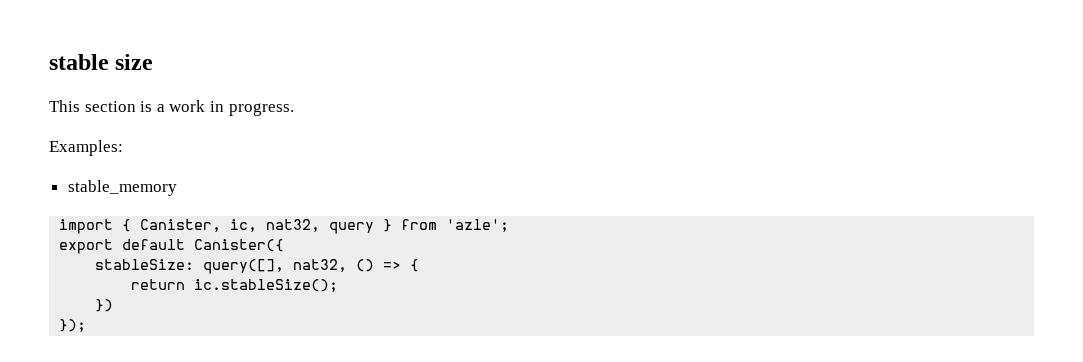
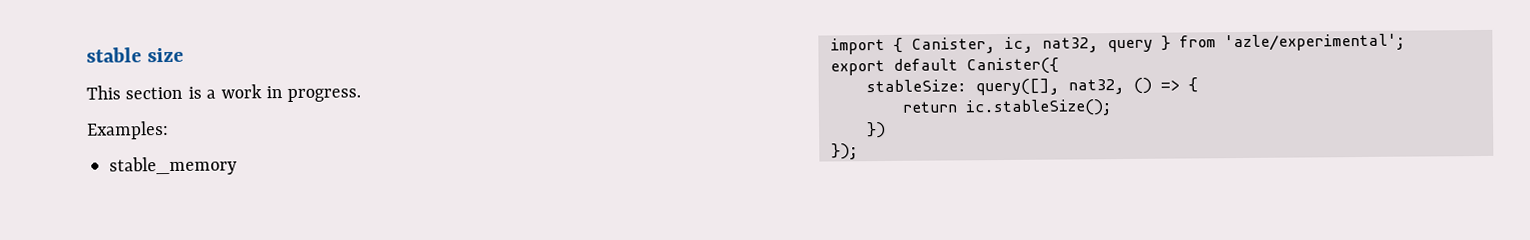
- import { Canister, ic, nat32, query } from 'azle';
+ import { Canister, ic, nat32, query } from 'azle/experimental';

